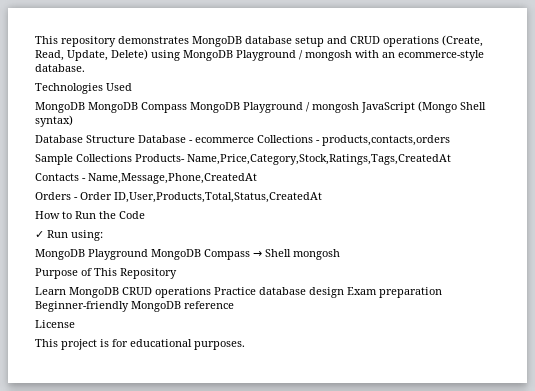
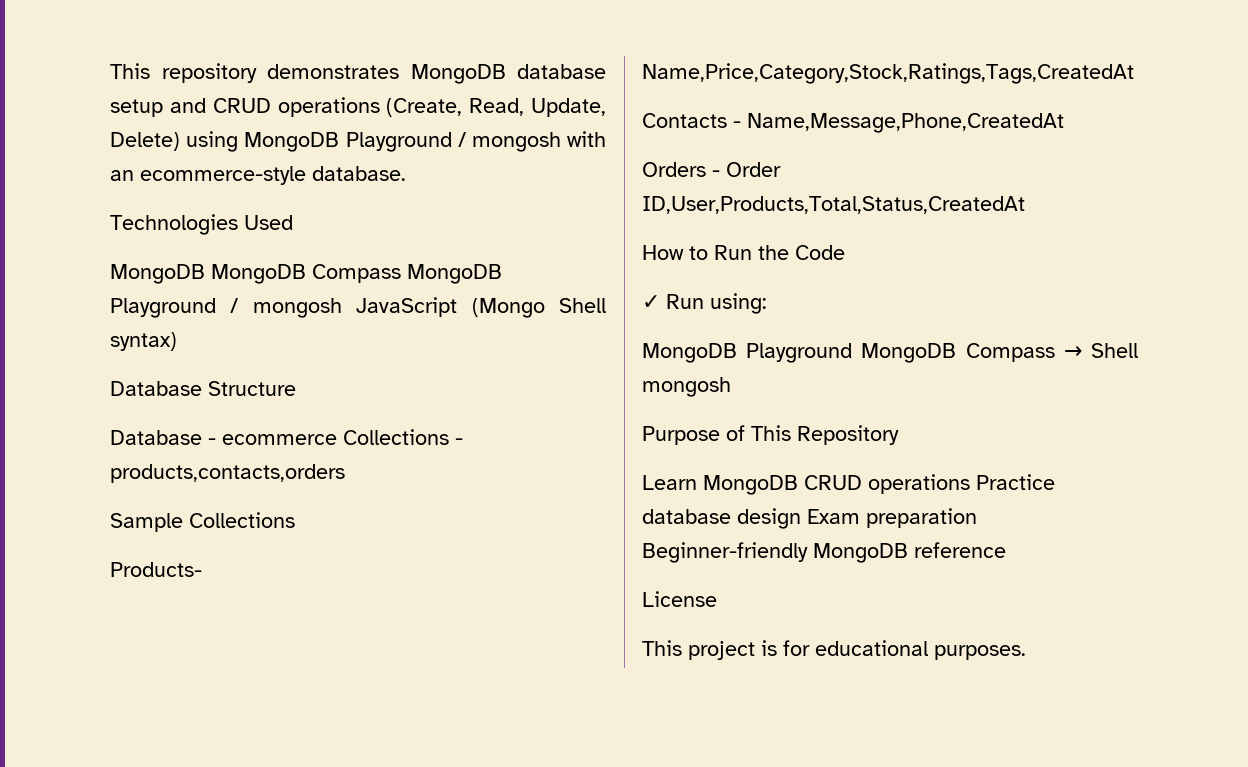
- Database Structure Database - ecommerce Collections - products,contacts,orders
+ Database Structure
+ Database - ecommerce Collections - products,contacts,orders
- Sample Collections Products- Name,Price,Category,Stock,Ratings,Tags,CreatedAt
+ Sample Collections
+ Products- Name,Price,Category,Stock,Ratings,Tags,CreatedAt

